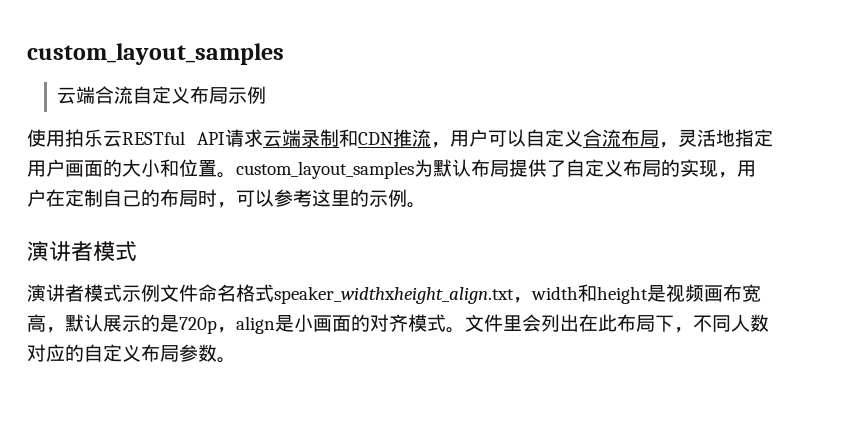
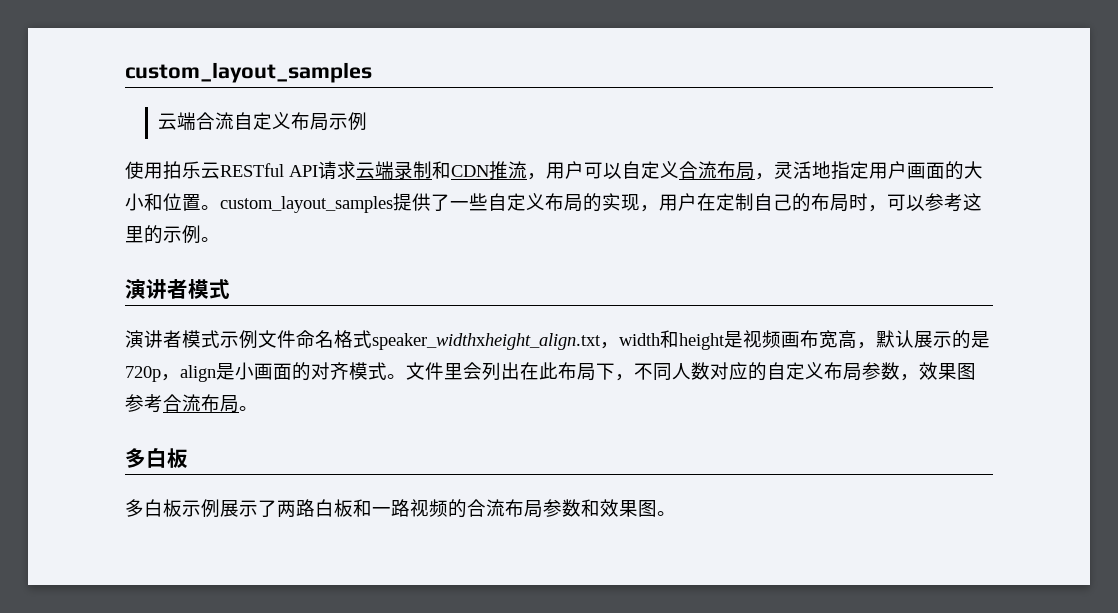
- 使用拍乐云RESTful API请求云端录制和CDN推流，用户可以自定义合流布局，灵活地指定用户画面的大小和位置。custom_layout_samples为默认布局提供了自定义布局的实现，用户在定制自己的布局时，可以参考这里的示例。
+ 使用拍乐云RESTful API请求云端录制和CDN推流，用户可以自定义合流布局，灵活地指定用户画面的大小和位置。custom_layout_samples提供了一些自定义布局的实现，用户在定制自己的布局时，可以参考这里的示例。
- 文件里会列出在此布局下，不同人数对应的自定义布局参数。
+ 文件里会列出在此布局下，不同人数对应的自定义布局参数，效果图参考合流布局。
+ 多白板
+ 多白板示例展示了两路白板和一路视频的合流布局参数和效果图。

